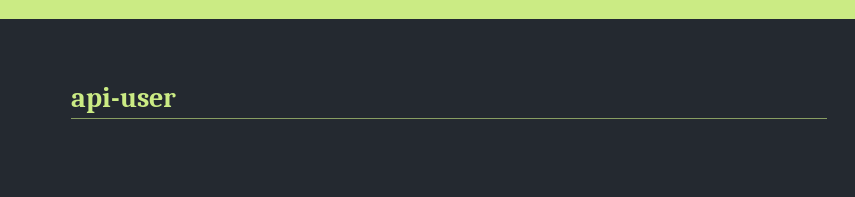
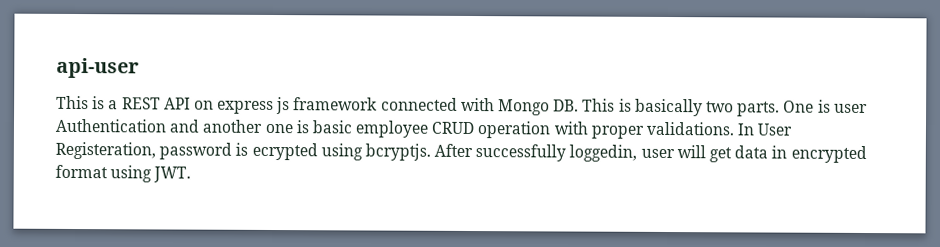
+ This is a REST API on express js framework connected with Mongo DB. This is basically two parts. One is user Authentication and another one is basic employee CRUD operation with proper validations. In User Registeration, password is ecrypted using bcryptjs. After successfully loggedin, user will get data in encrypted format using JWT.

